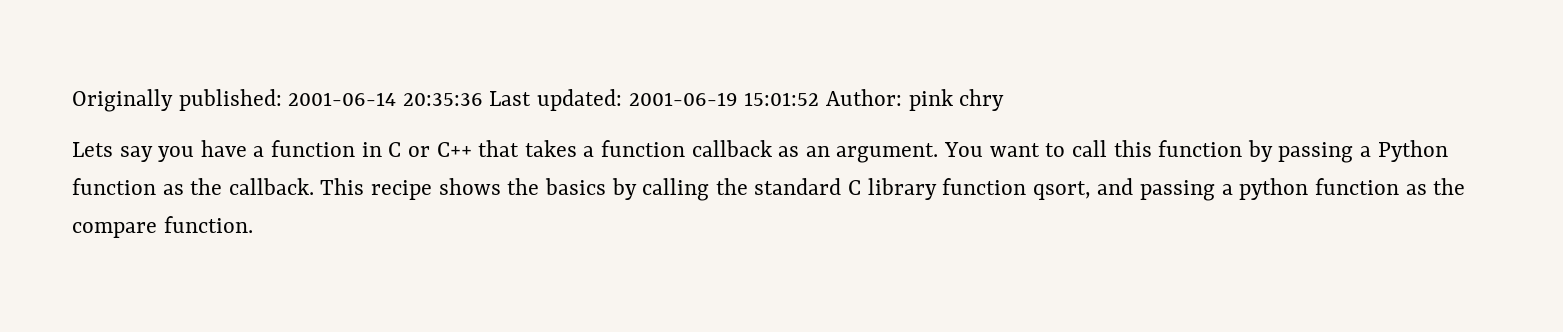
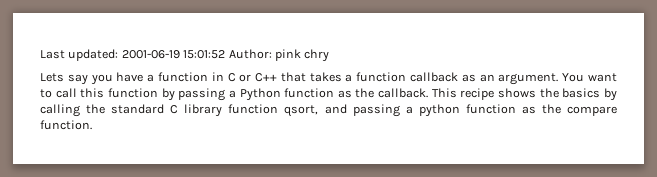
- Originally published: 2001-06-14 20:35:36 Last updated: 2001-06-19 15:01:52 Author: pink chry
+ Last updated: 2001-06-19 15:01:52 Author: pink chry

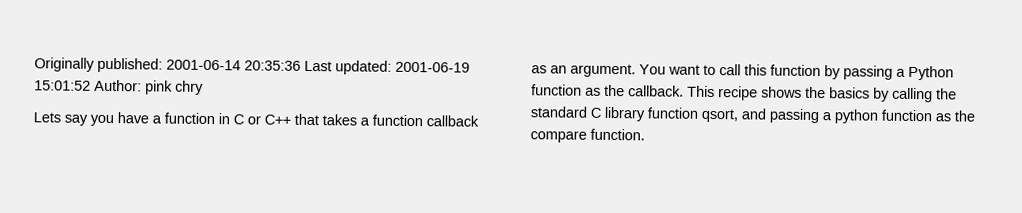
- Last updated: 2001-06-19 15:01:52 Author: pink chry
+ Originally published: 2001-06-14 20:35:36 Last updated: 2001-06-19 15:01:52 Author: pink chry

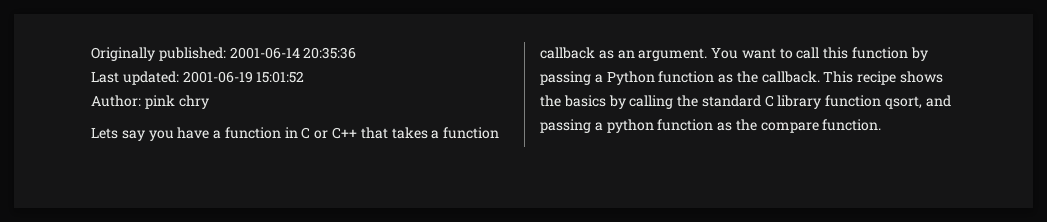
- Originally published: 2001-06-14 20:35:36 Last updated: 2001-06-19 15:01:52 Author: pink chry
+ Originally published: 2001-06-14 20:35:36
+ Last updated: 2001-06-19 15:01:52
+ Author: pink chry

